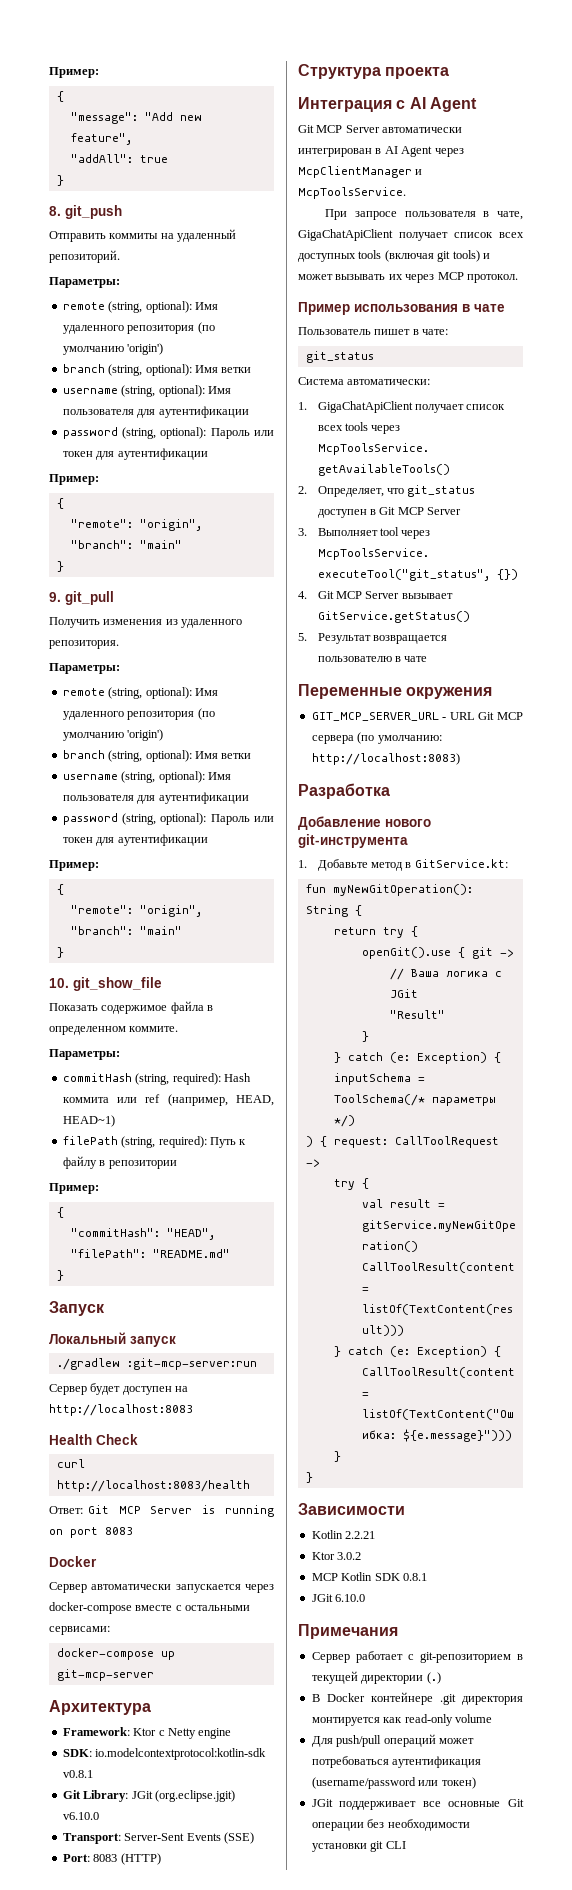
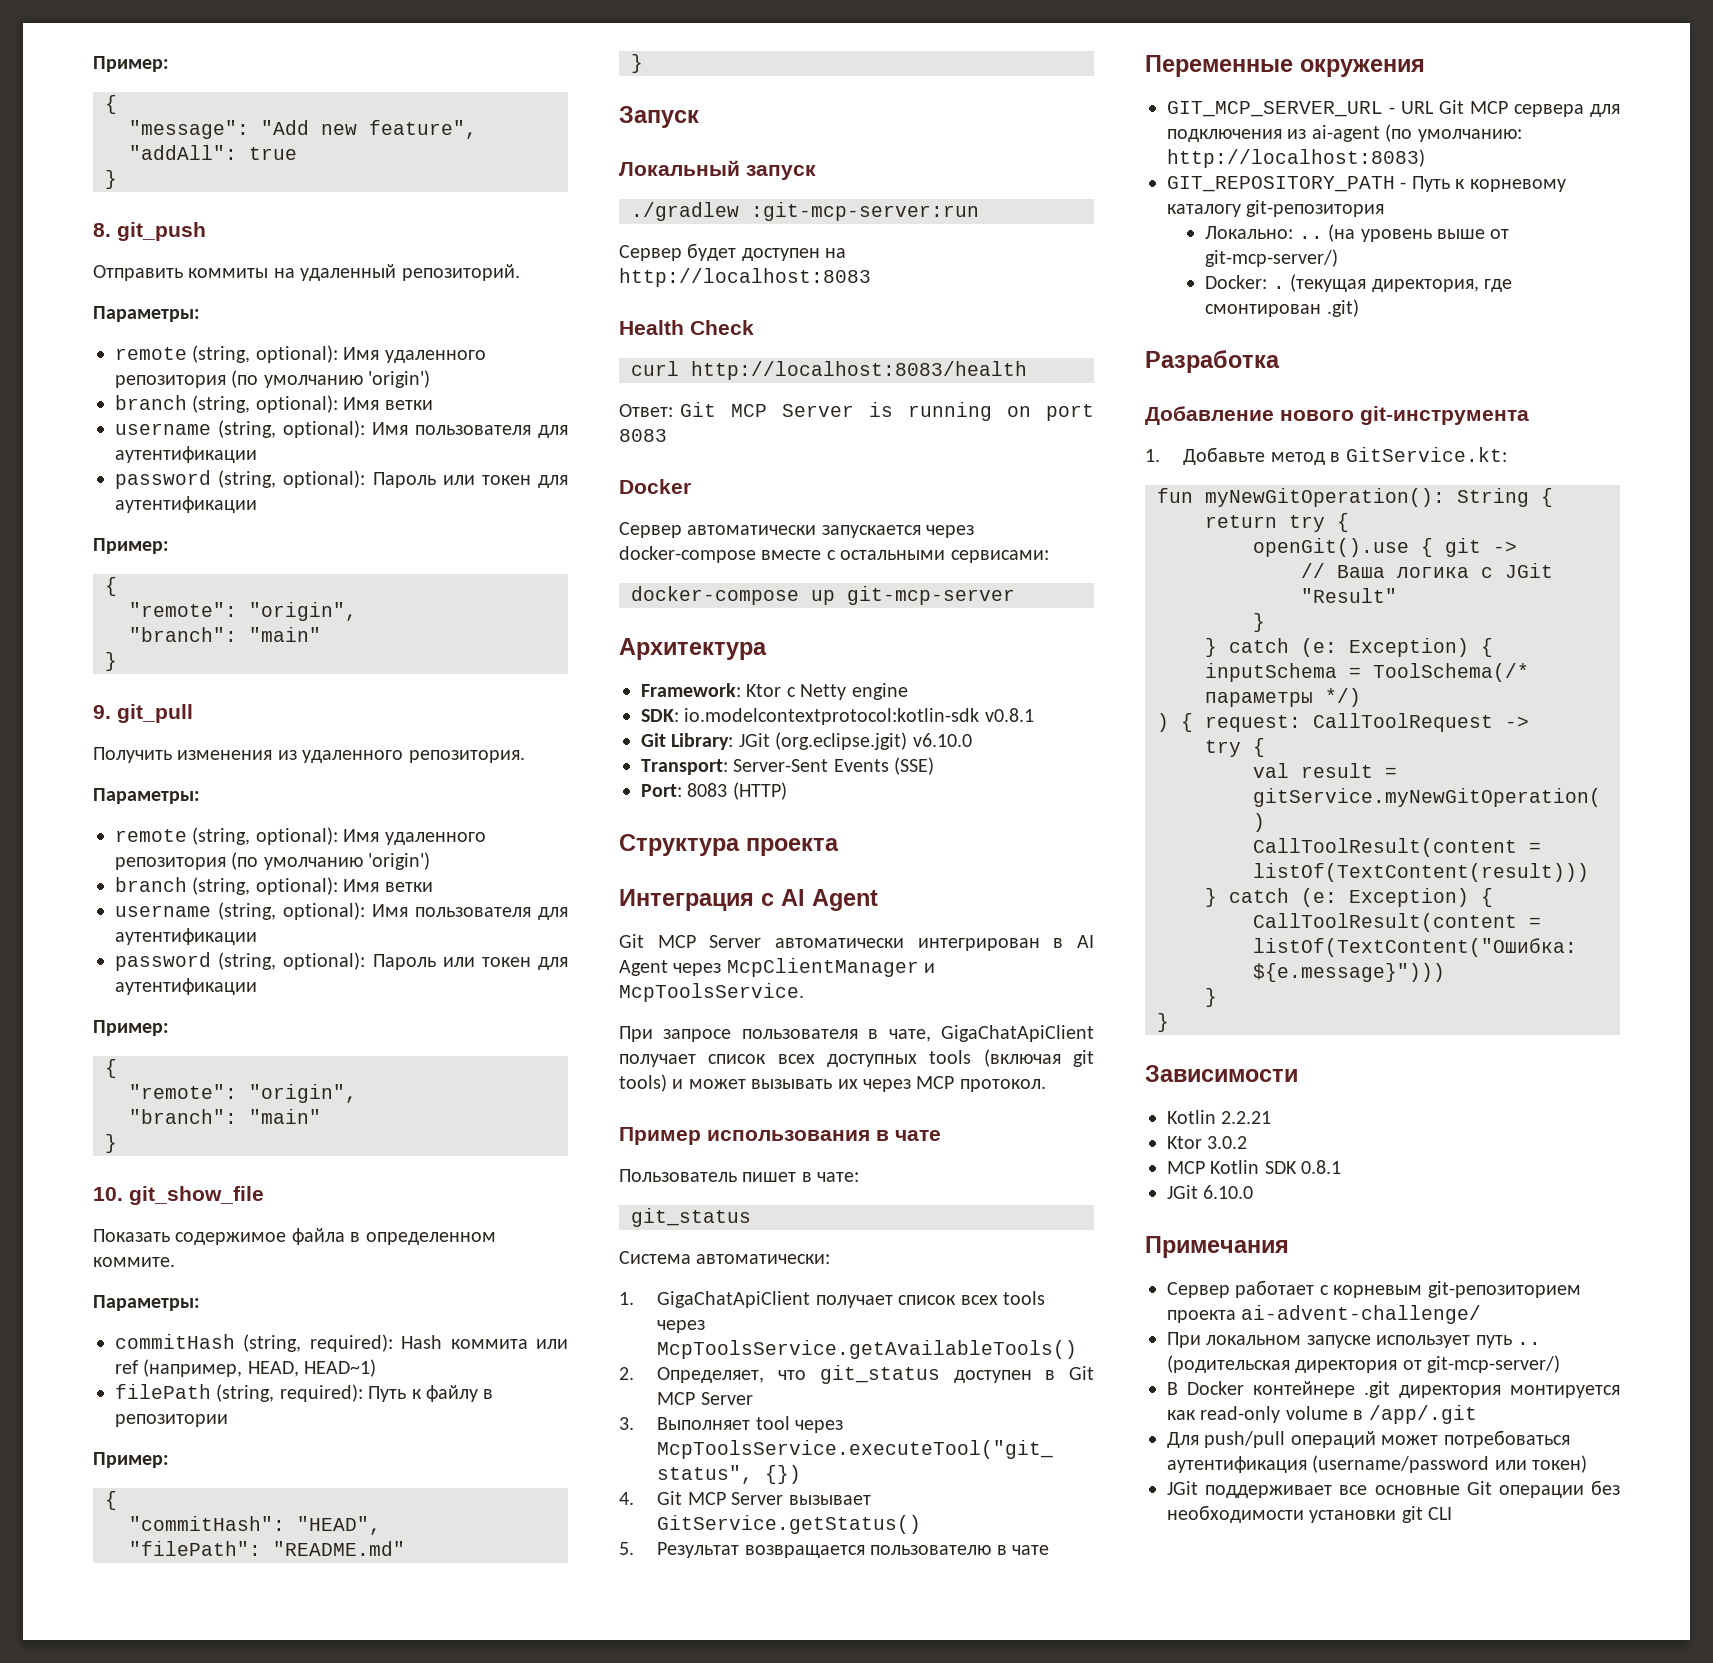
- GIT_MCP_SERVER_URL - URL Git MCP сервера (по умолчанию: http://localhost:8083)
+ GIT_MCP_SERVER_URL - URL Git MCP сервера для подключения из ai-agent (по умолчанию: http://localhost:8083)
+ GIT_REPOSITORY_PATH - Путь к корневому каталогу git-репозитория
+ Локально: .. (на уровень выше от git-mcp-server/)
+ Docker: . (текущая директория, где смонтирован .git)
- Сервер работает с git-репозиторием в текущей директории (.)
+ Сервер работает с корневым git-репозиторием проекта ai-advent-challenge/
+ При локальном запуске использует путь .. (родительская директория от git-mcp-server/)
- В Docker контейнере .git директория монтируется как read-only volume
+ В Docker контейнере .git директория монтируется как read-only volume в /app/.git

